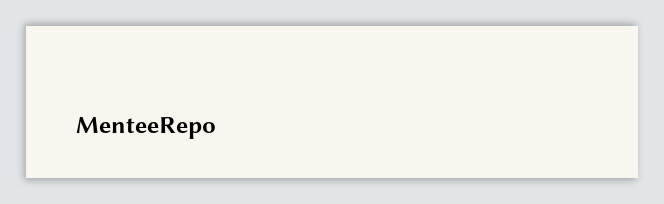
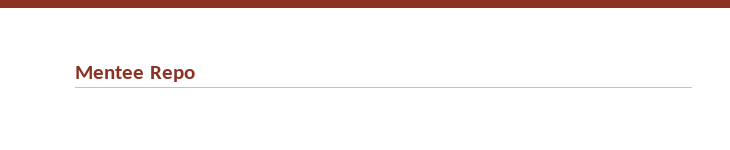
- MenteeRepo
+ Mentee Repo

